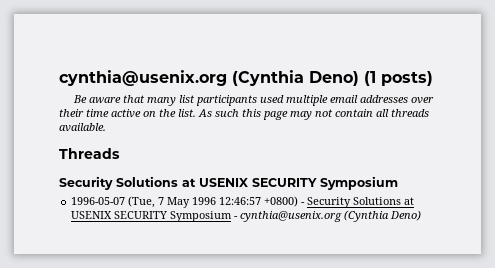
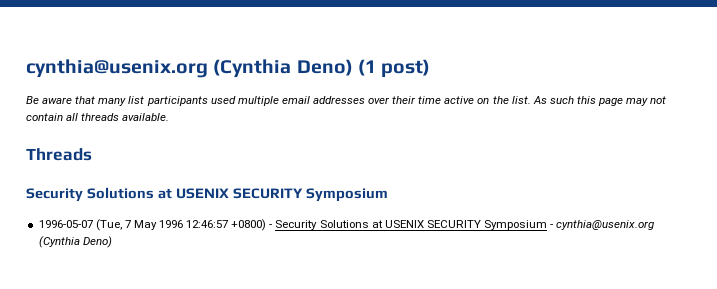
- cynthia@usenix.org (Cynthia Deno) (1 posts)
+ cynthia@usenix.org (Cynthia Deno) (1 post)

